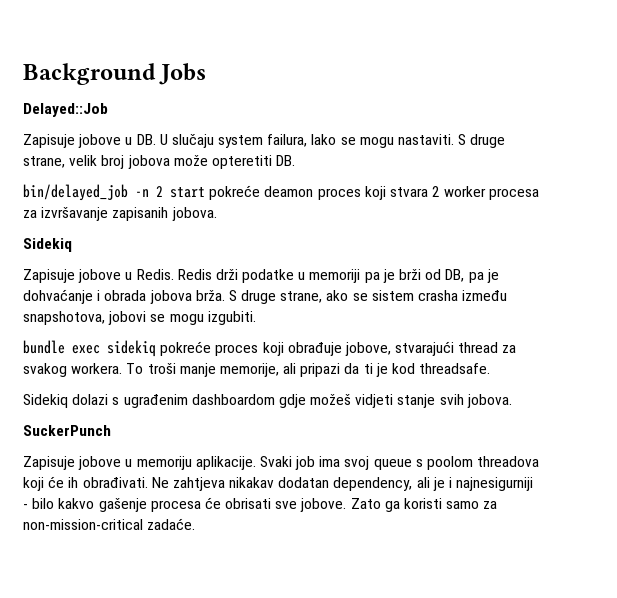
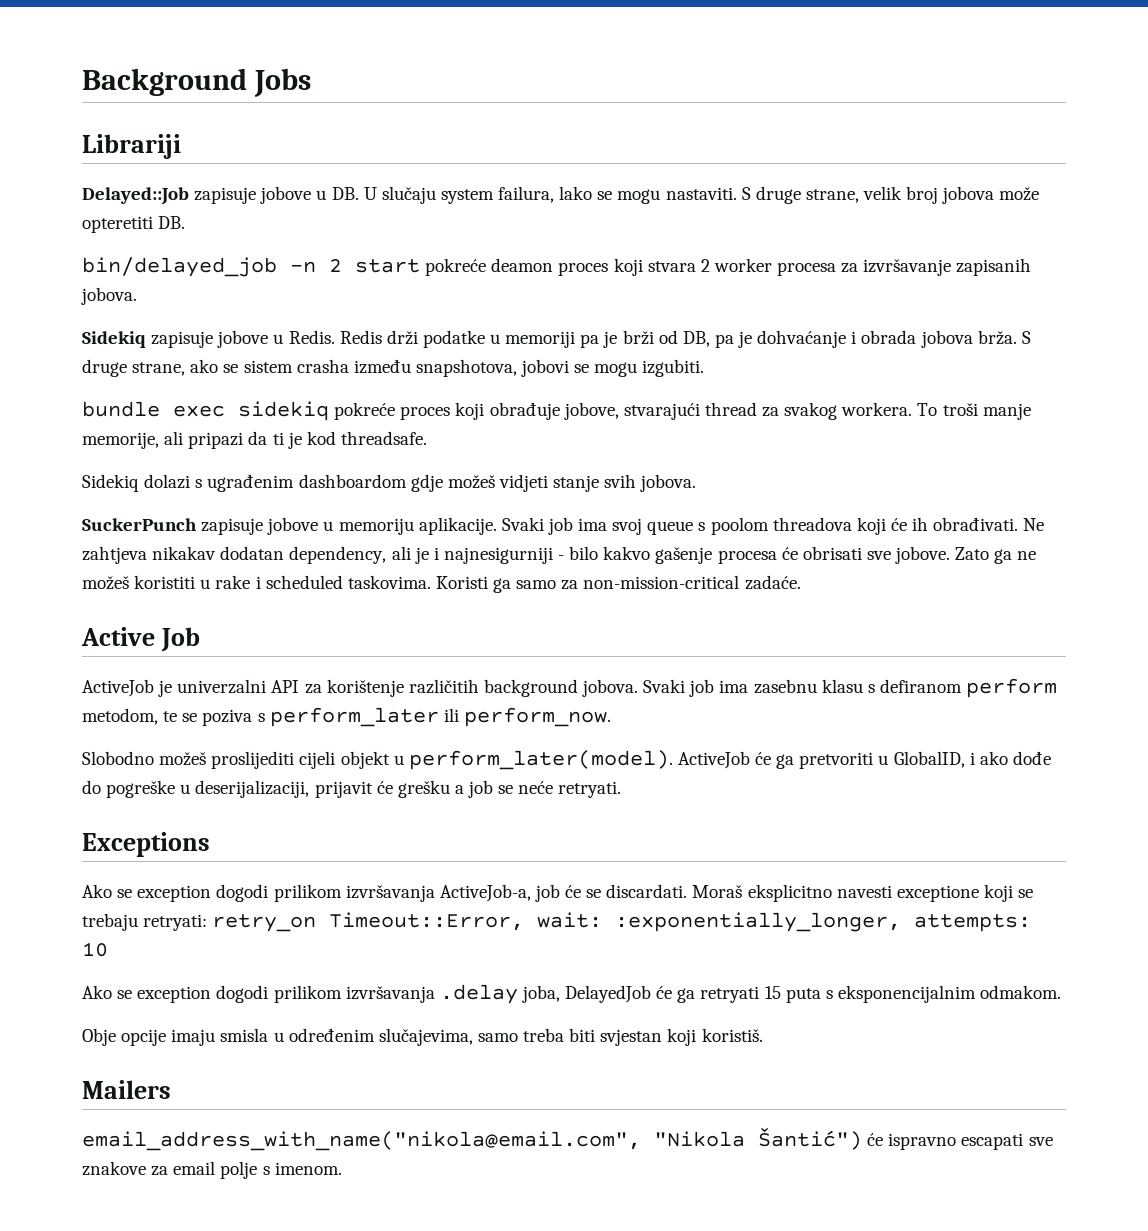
+ Librariji
- Delayed::Job
- Zapisuje jobove u DB. U slučaju system failura, lako se mogu nastaviti.
+ Delayed::Job zapisuje jobove u DB. U slučaju system failura, lako se mogu nastaviti.
  bin/delayed_job -n 2 start pokreće deamon proces koji stvara 2 worker procesa za izvršavanje zapisanih jobova.
- Sidekiq
- Zapisuje jobove u Redis.
+ Sidekiq zapisuje jobove u Redis.
- SuckerPunch
- Zapisuje jobove u memoriju aplikacije.
+ SuckerPunch zapisuje jobove u memoriju aplikacije.
- Zato ga koristi samo za non-mission-critical zadaće.
+ Zato ga ne možeš koristiti u rake i scheduled taskovima. Koristi ga samo za non-mission-critical zadaće.
+ Active Job
+ ActiveJob je univerzalni API za korištenje različitih background jobova. Svaki job ima zasebnu klasu s defiranom perform metodom, te se poziva s perform_later ili perform_now.
+ Slobodno možeš proslijediti cijeli objekt u perform_later(model). ActiveJob će ga pretvoriti u GlobalID, i ako dođe do pogreške u deserijalizaciji, prijavit će grešku a job se neće retryati.
+ Exceptions
+ Ako se exception dogodi prilikom izvršavanja ActiveJob-a, job će se discardati. Moraš eksplicitno navesti exceptione koji se trebaju retryati: retry_on Timeout::Error, wait: :exponentially_longer, attempts: 10
+ Ako se exception dogodi prilikom izvršavanja .delay joba, DelayedJob će ga retryati 15 puta s eksponencijalnim odmakom.
+ Obje opcije imaju smisla u određenim slučajevima, samo treba biti svjestan koji koristiš.
+ Mailers
+ email_address_with_name("nikola@email.com", "Nikola Šantić") će ispravno escapati sve znakove za email polje s imenom.

